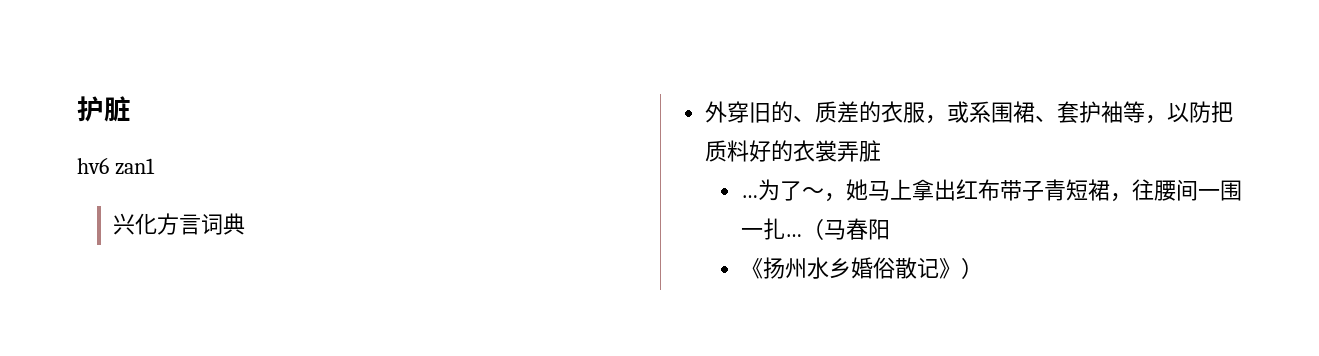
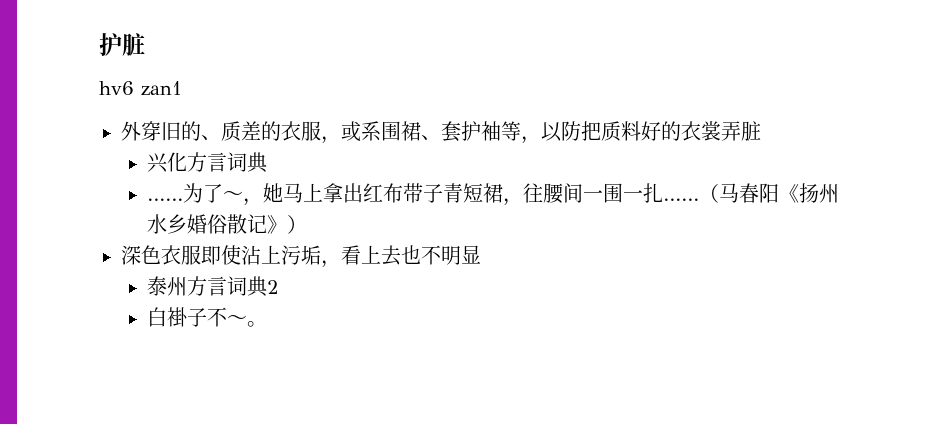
- 兴化方言词典
  外穿旧的、质差的衣服，或系围裙、套护袖等，以防把质料好的衣裳弄脏
- …
+ 兴化方言词典
+ ……
- 为了～，她马上拿出红布带子青短裙，往腰间一围一扎…
+ 为了～，她马上拿出红布带子青短裙，往腰间一围一扎……
- （马春阳
- 《扬州水乡婚俗散记》）
+ （马春阳《扬州水乡婚俗散记》）
+ 深色衣服即使沾上污垢，看上去也不明显
+ 泰州方言词典2
+ 白褂子不～。

